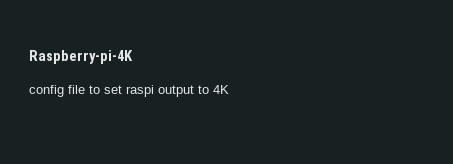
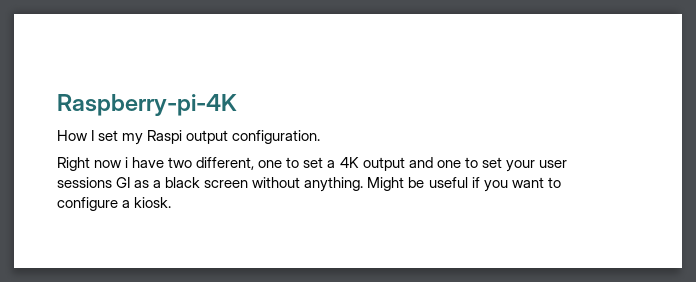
- config file to set raspi output to 4K
+ How I set my Raspi output configuration.
+ Right now i have two different, one to set a 4K output and one to set your user sessions GI as a black screen without anything. Might be useful if you want to configure a kiosk.

